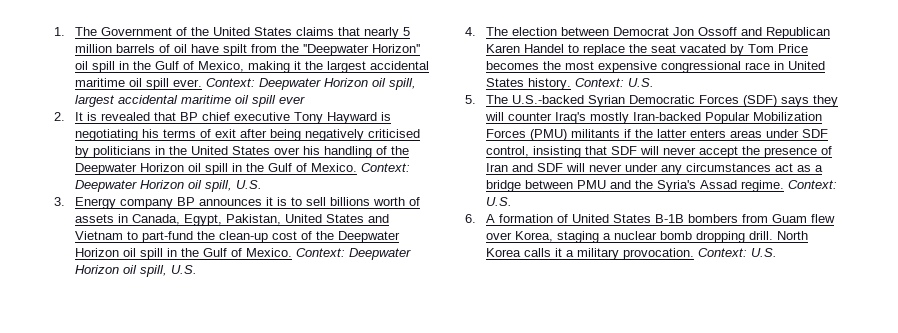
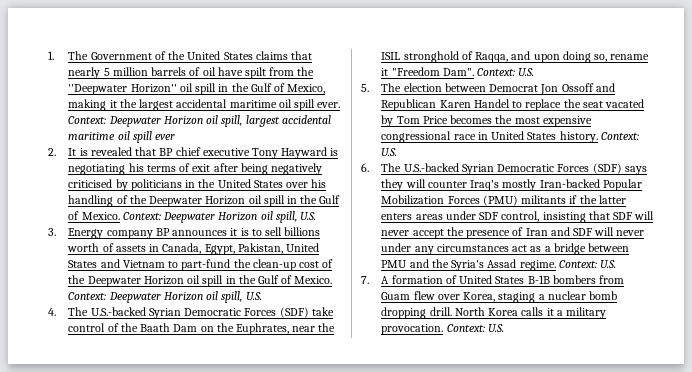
- 4. The election between Democrat Jon Ossoff and Republican Karen Handel to replace the seat vacated by Tom Price becomes the most expensive congressional race in United States history.
+ 4. The U.S.-backed Syrian Democratic Forces (SDF) take control of the Baath Dam on the Euphrates, near the ISIL stronghold of Raqqa, and upon doing so, rename it "Freedom Dam". Context: U.S.
+ 5. The election between Democrat Jon Ossoff and Republican Karen Handel to replace the seat vacated by Tom Price becomes the most expensive congressional race in United States history.
- 5. The U.S.-backed Syrian Democratic Forces (SDF) says they will counter Iraq's mostly Iran-backed Popular Mobilization Forces (PMU) militants if the latter enters areas under SDF control, insisting that SDF will never accept the presence of Iran and SDF will never under any circumstances act as a bridge between PMU and the Syria's Assad regime.
+ 6. The U.S.-backed Syrian Democratic Forces (SDF) says they will counter Iraq's mostly Iran-backed Popular Mobilization Forces (PMU) militants if the latter enters areas under SDF control, insisting that SDF will never accept the presence of Iran and SDF will never under any circumstances act as a bridge between PMU and the Syria's Assad regime.
- 6. A formation of United States B-1B bombers from Guam flew over Korea, staging a nuclear bomb dropping drill.
+ 7. A formation of United States B-1B bombers from Guam flew over Korea, staging a nuclear bomb dropping drill.

